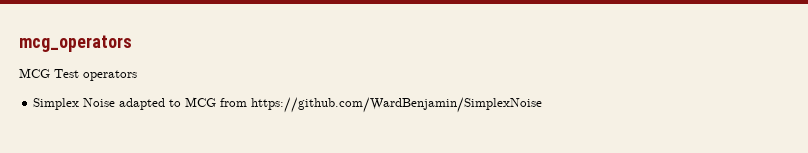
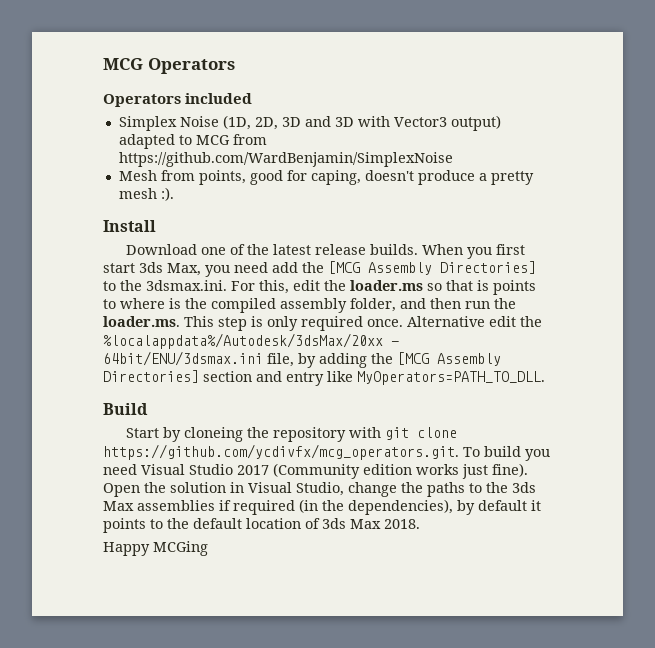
- mcg_operators
- MCG Test operators
- Simplex Noise adapted to MCG from https://github.com/WardBenjamin/SimplexNoise
+ MCG Operators
+ Operators included
+ Simplex Noise (1D, 2D, 3D and 3D with Vector3 output) adapted to MCG from https://github.com/WardBenjamin/SimplexNoise
+ Mesh from points, good for caping, doesn't produce a pretty mesh :).
+ Install
+ Download one of the latest release builds. When you first start 3ds Max, you need add the [MCG Assembly Directories] to the 3dsmax.ini. For this, edit the loader.ms so that is points to where is the compiled assembly folder, and then run the loader.ms. This step is only required once. Alternative edit the %localappdata%/Autodesk/3dsMax/20xx - 64bit/ENU/3dsmax.ini file, by adding the [MCG Assembly Directories] section and entry like MyOperators=PATH_TO_DLL.
+ Build
+ Start by cloneing the repository with git clone https://github.com/ycdivfx/mcg_operators.git. To build you need Visual Studio 2017 (Community edition works just fine). Open the solution in Visual Studio, change the paths to the 3ds Max assemblies if required (in the dependencies), by default it points to the default location of 3ds Max 2018.
+ Happy MCGing

